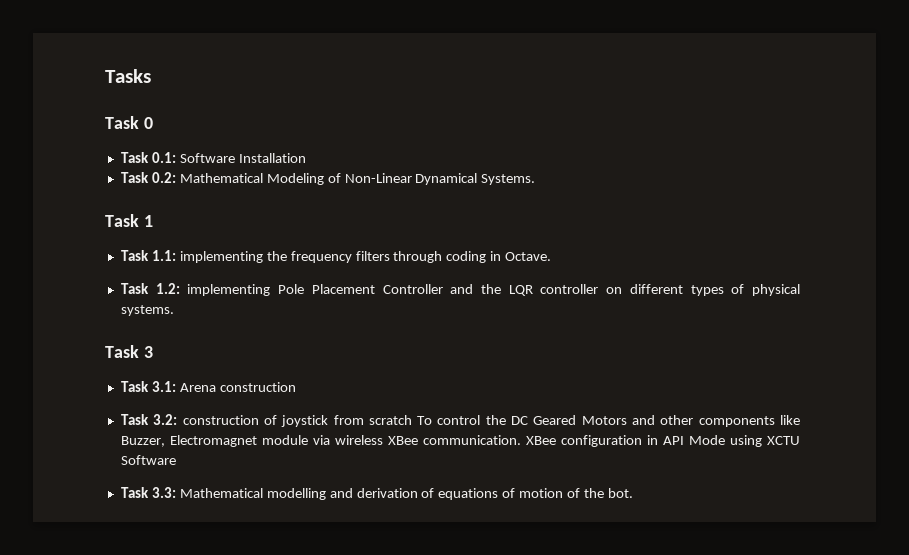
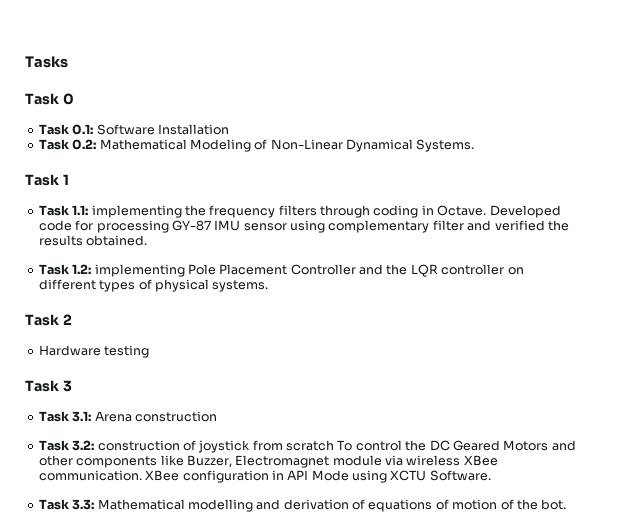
+ Developed code for processing GY-87 IMU sensor using complementary filter and verified the results obtained.
+ Task 2
+ Hardware testing
- XBee configuration in API Mode using XCTU Software
+ XBee configuration in API Mode using XCTU Software.

